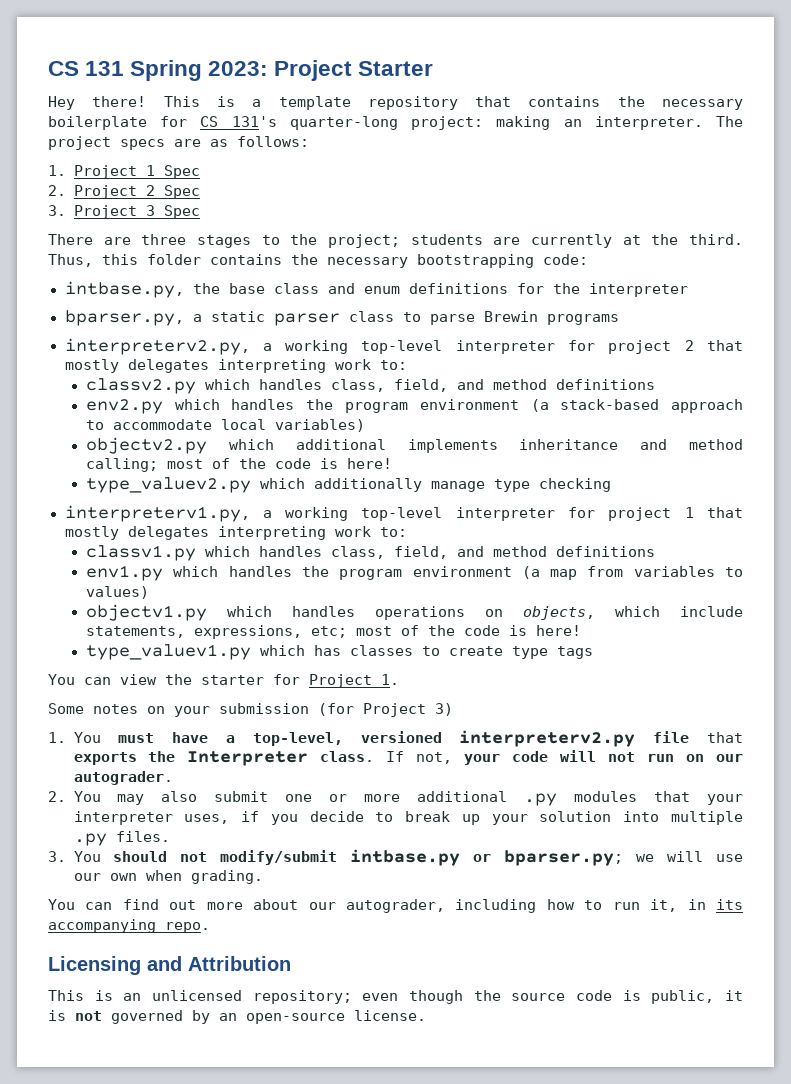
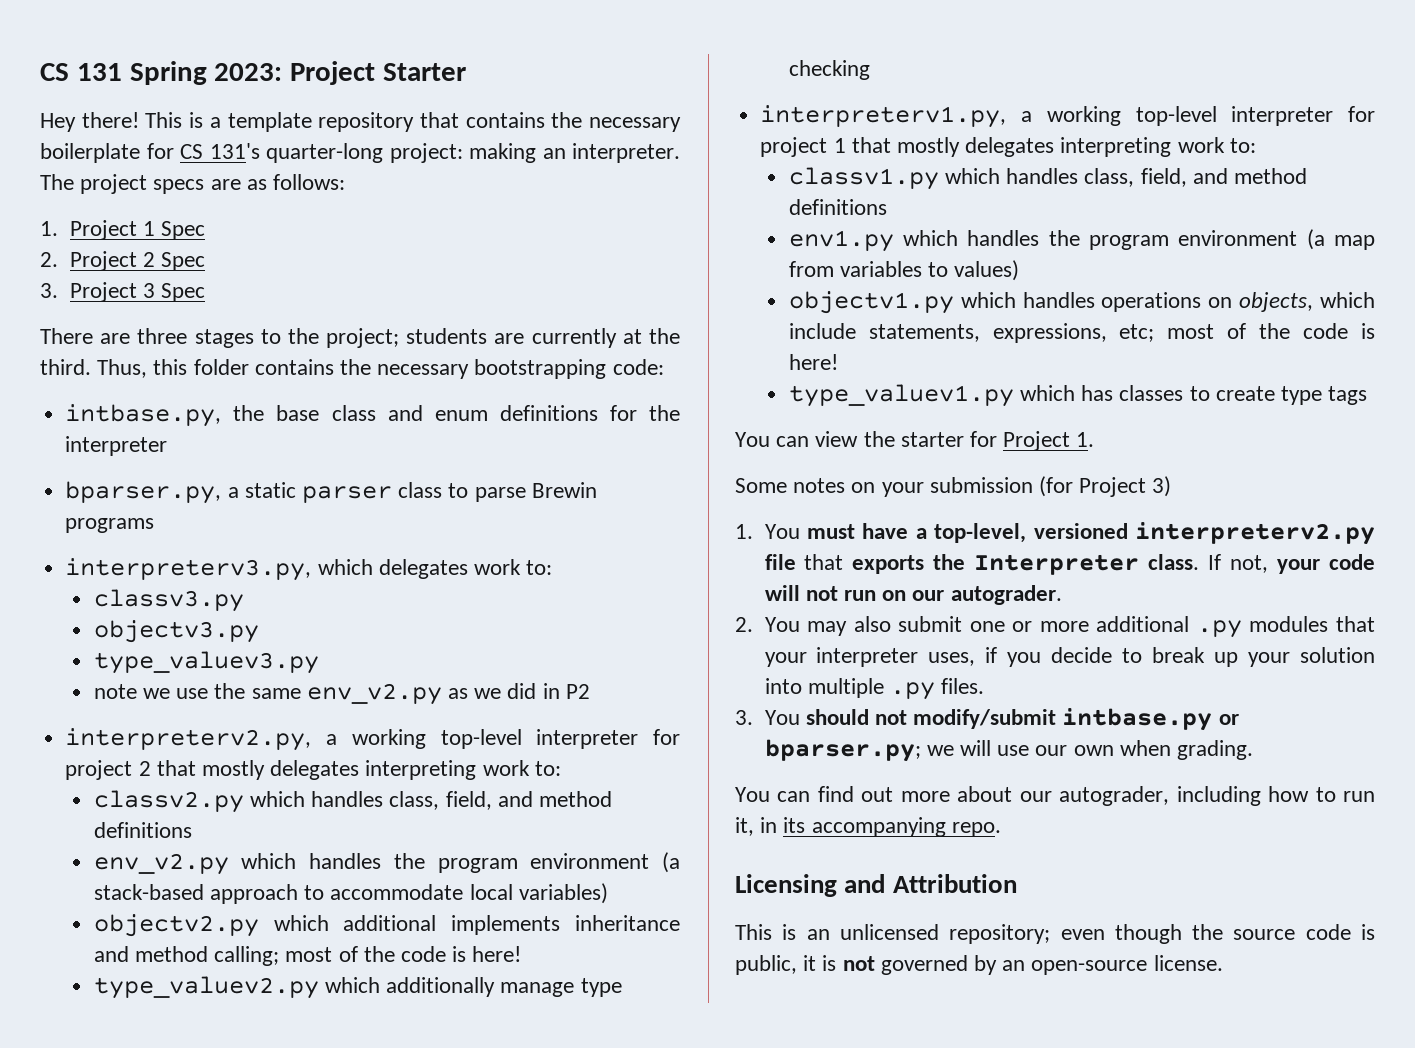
+ interpreterv3.py, which delegates work to:
+ classv3.py
+ objectv3.py
+ type_valuev3.py
+ note we use the same env_v2.py as we did in P2
- env2.py which handles the program environment (a stack-based approach to accommodate local variables)
+ env_v2.py which handles the program environment (a stack-based approach to accommodate local variables)

